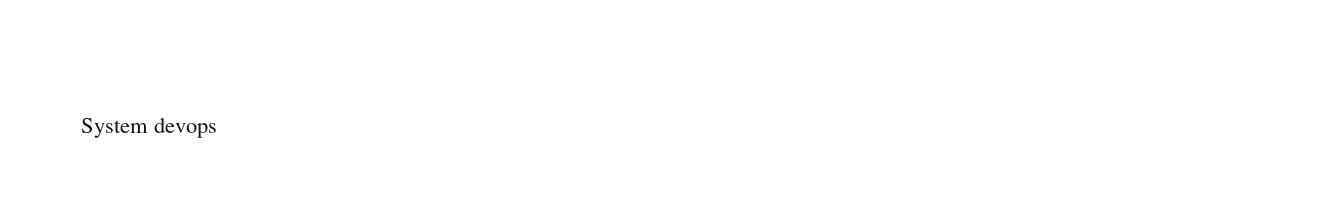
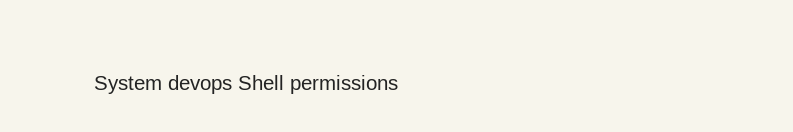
- System devops
+ System devops Shell permissions

